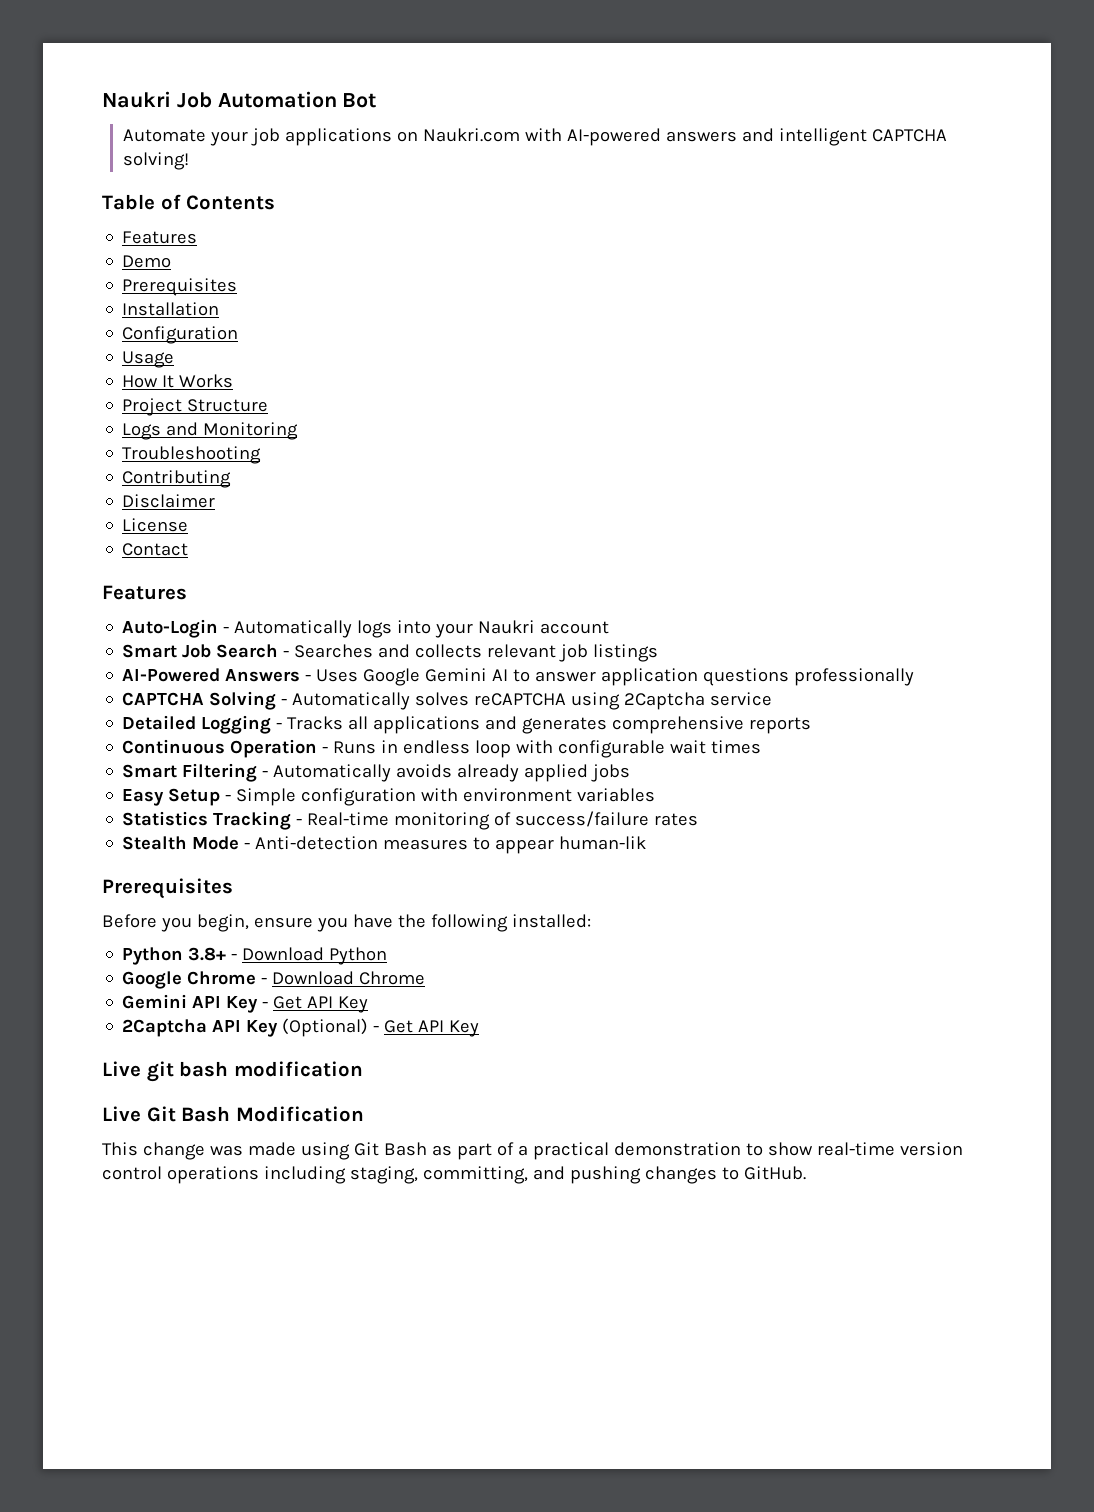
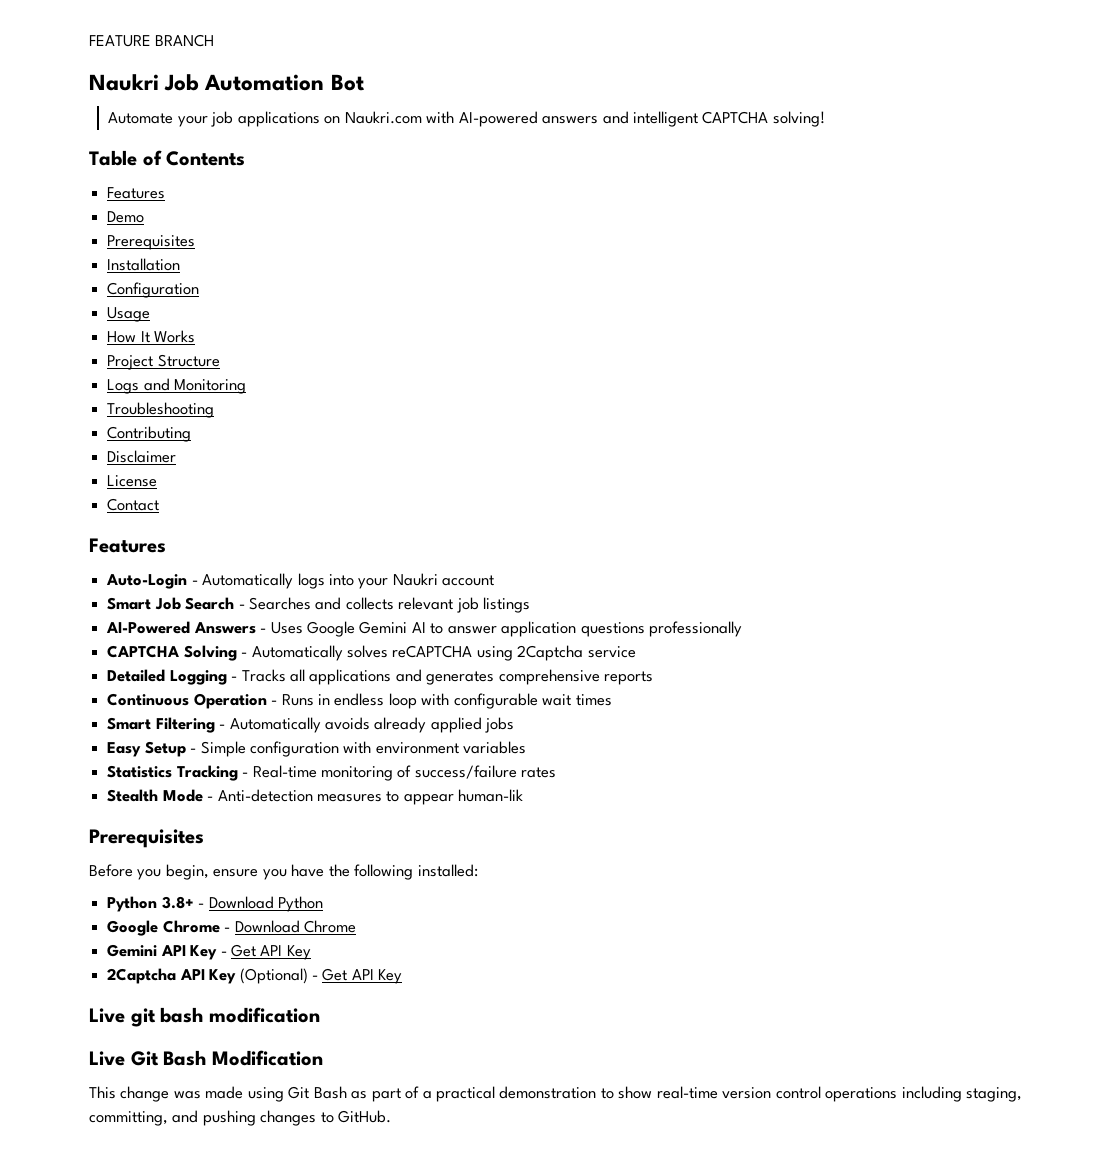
+ FEATURE BRANCH

